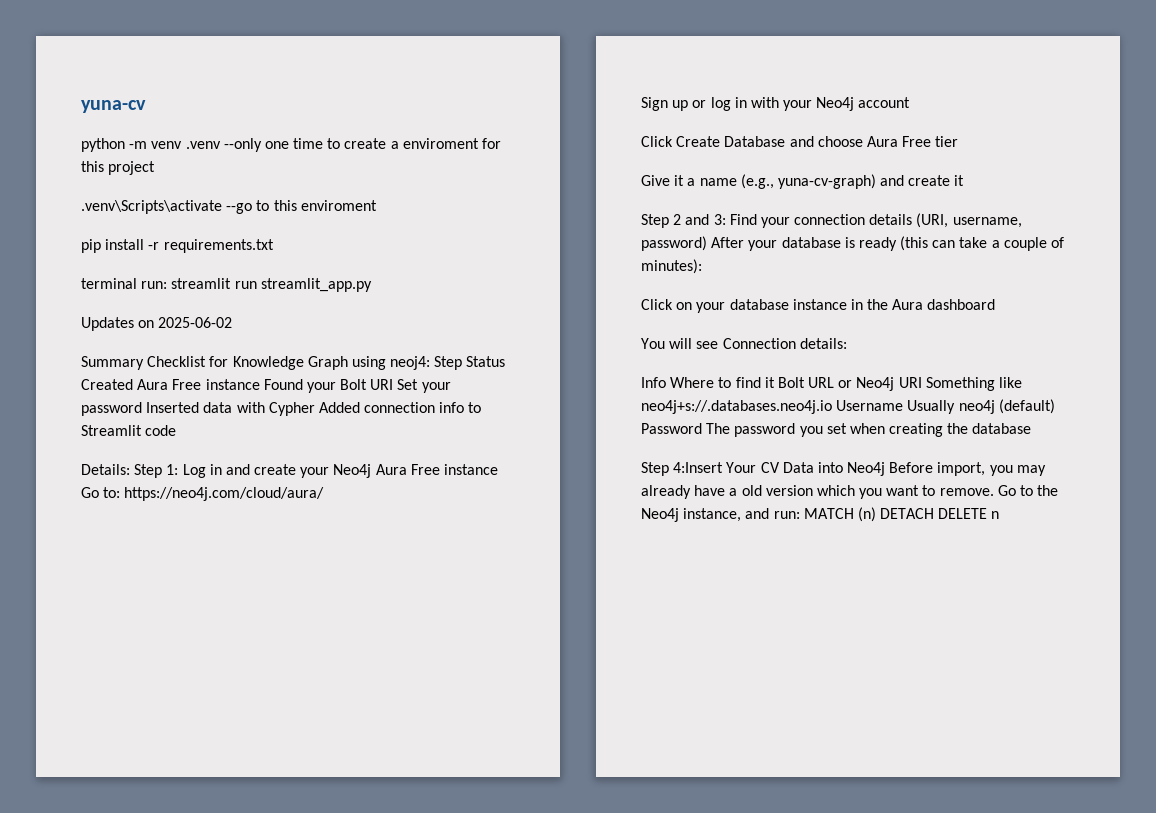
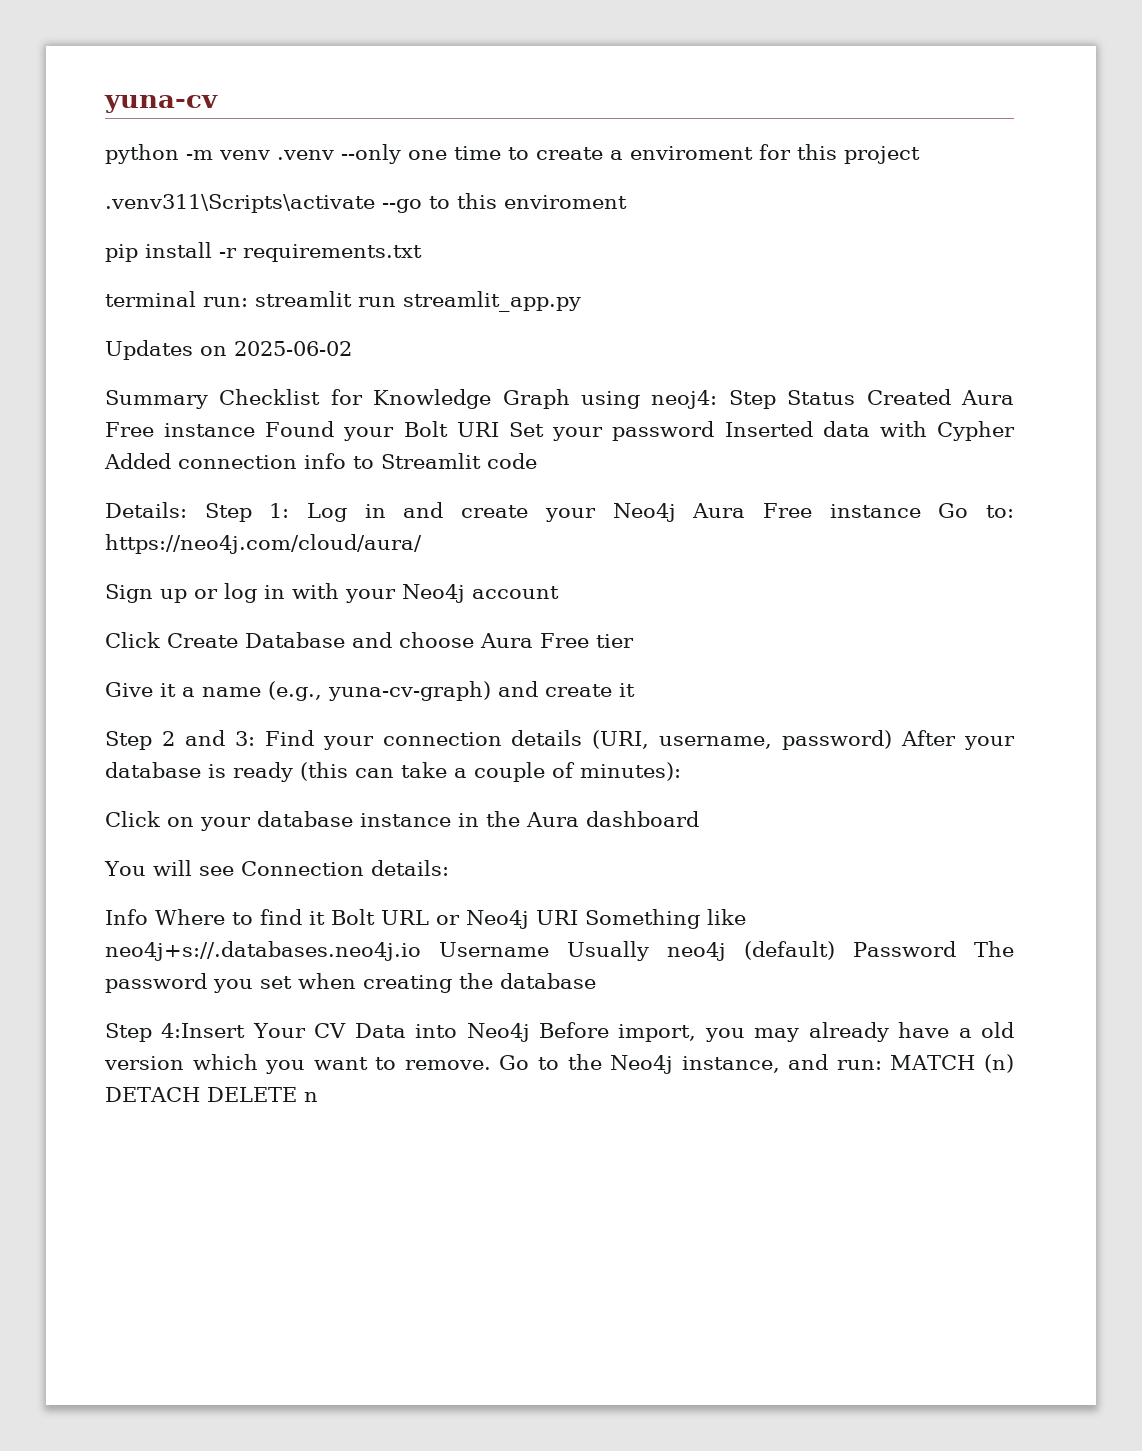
- .venv\Scripts\activate --go to this enviroment
+ .venv311\Scripts\activate --go to this enviroment

